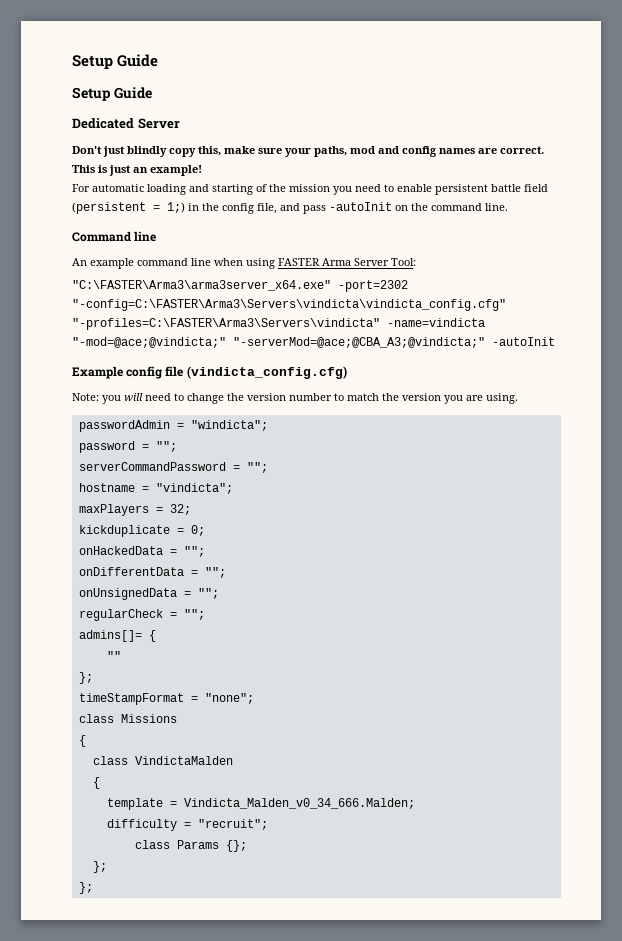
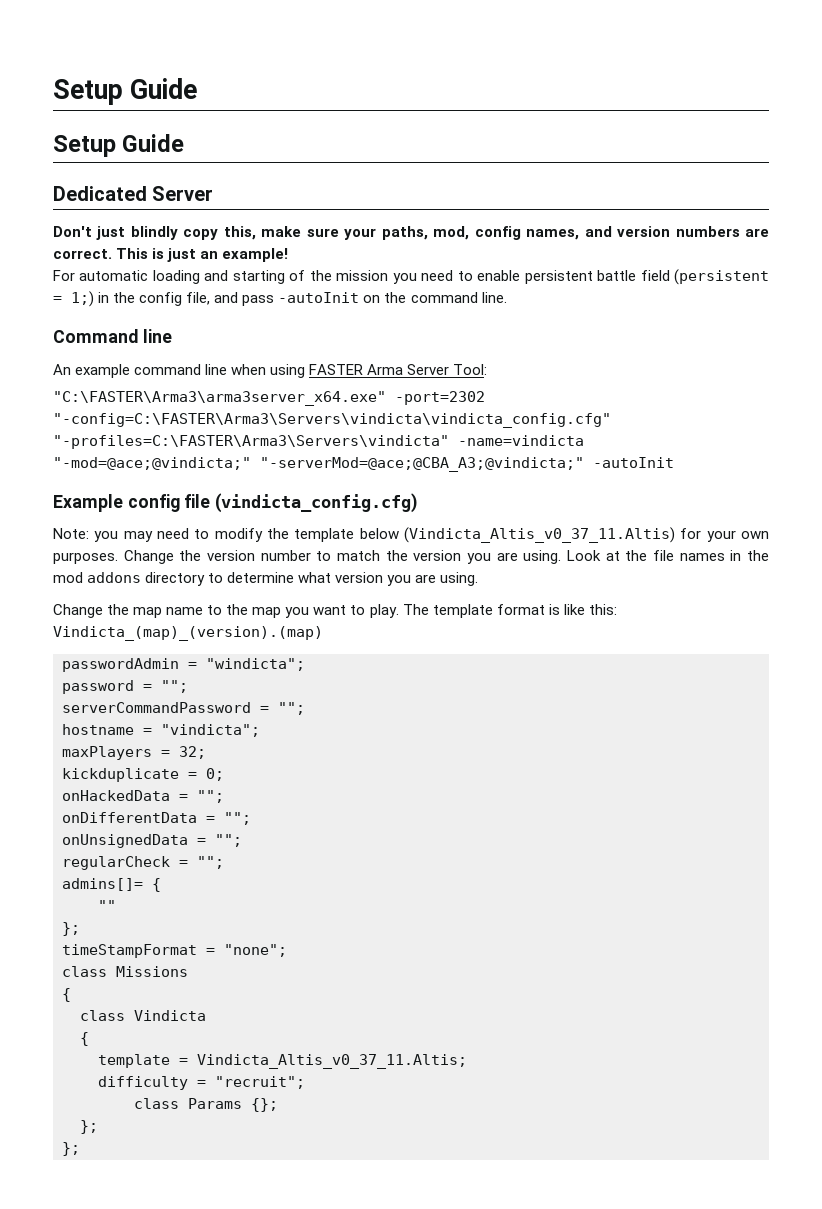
- Don't just blindly copy this, make sure your paths, mod and config names are correct.
+ Don't just blindly copy this, make sure your paths, mod, config names, and version numbers are correct.
- Note: you will need to change the version number to match the version you are using.
+ Note: you may need to modify the template below (Vindicta_Altis_v0_37_11.Altis) for your own purposes. Change the version number to match the version you are using. Look at the file names in the mod addons directory to determine what version you are using.
+ Change the map name to the map you want to play. The template format is like this: Vindicta_(map)_(version).(map)
- class VindictaMalden
+ class Vindicta
- template = Vindicta_Malden_v0_34_666.Malden;
+ template = Vindicta_Altis_v0_37_11.Altis;

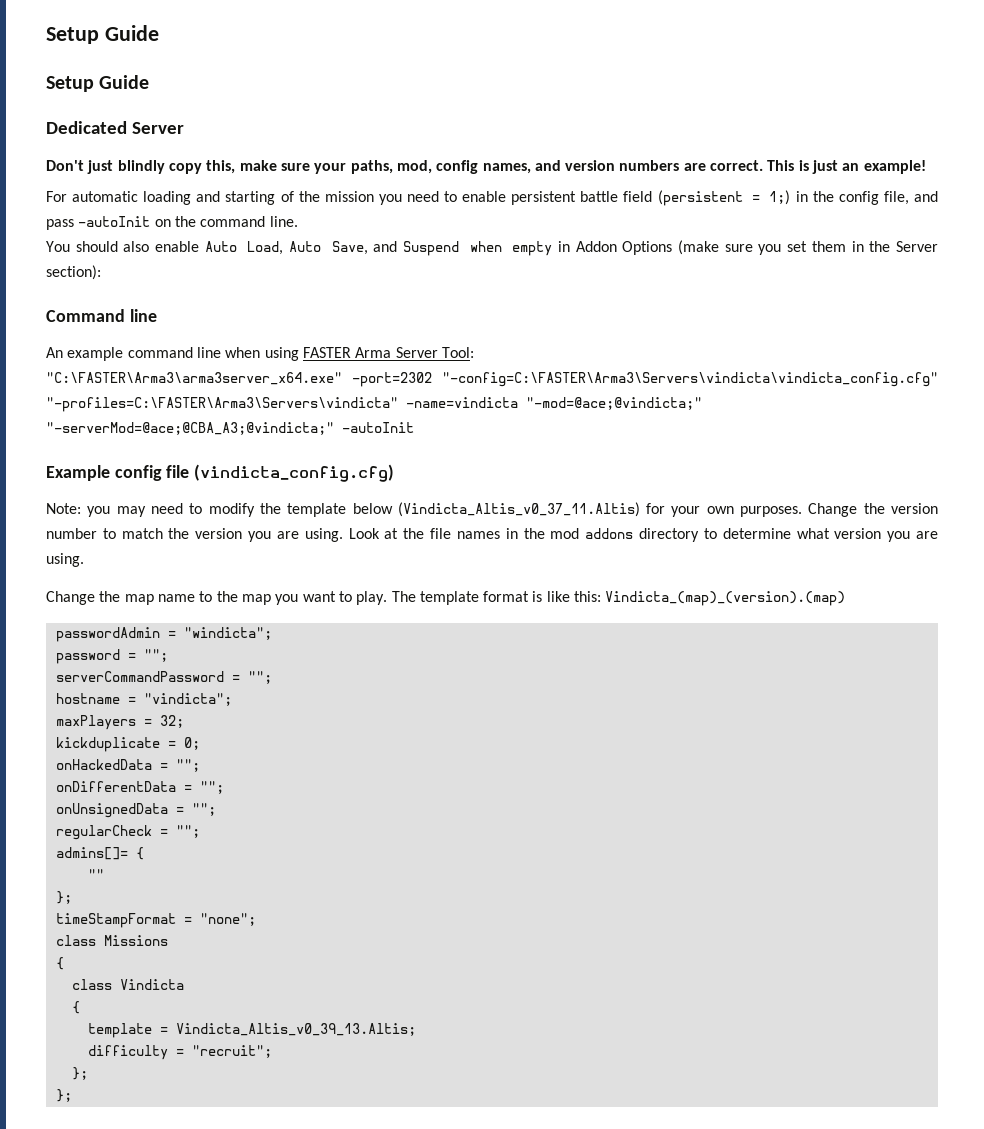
+ You should also enable Auto Load, Auto Save, and Suspend when empty in Addon Options (make sure you set them in the Server section):
- template = Vindicta_Altis_v0_37_11.Altis;
+ template = Vindicta_Altis_v0_39_13.Altis;
- class Params {};

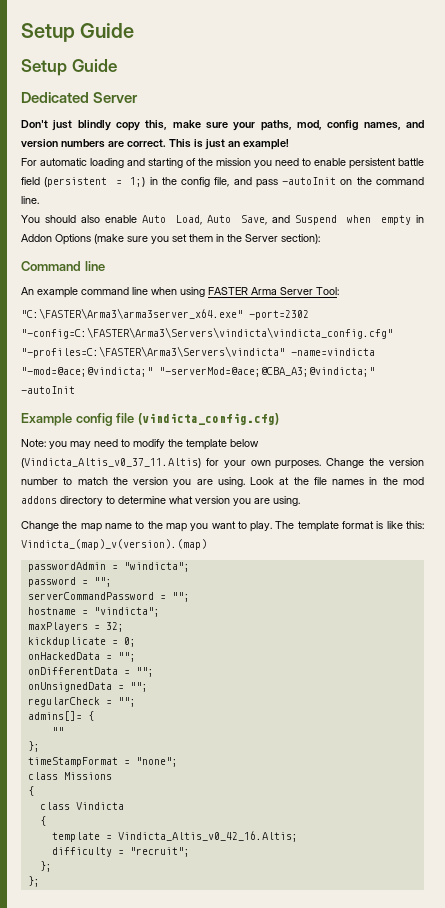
- The template format is like this: Vindicta_(map)_(version).(map)
+ The template format is like this: Vindicta_(map)_v(version).(map)
- template = Vindicta_Altis_v0_39_13.Altis;
+ template = Vindicta_Altis_v0_42_16.Altis;

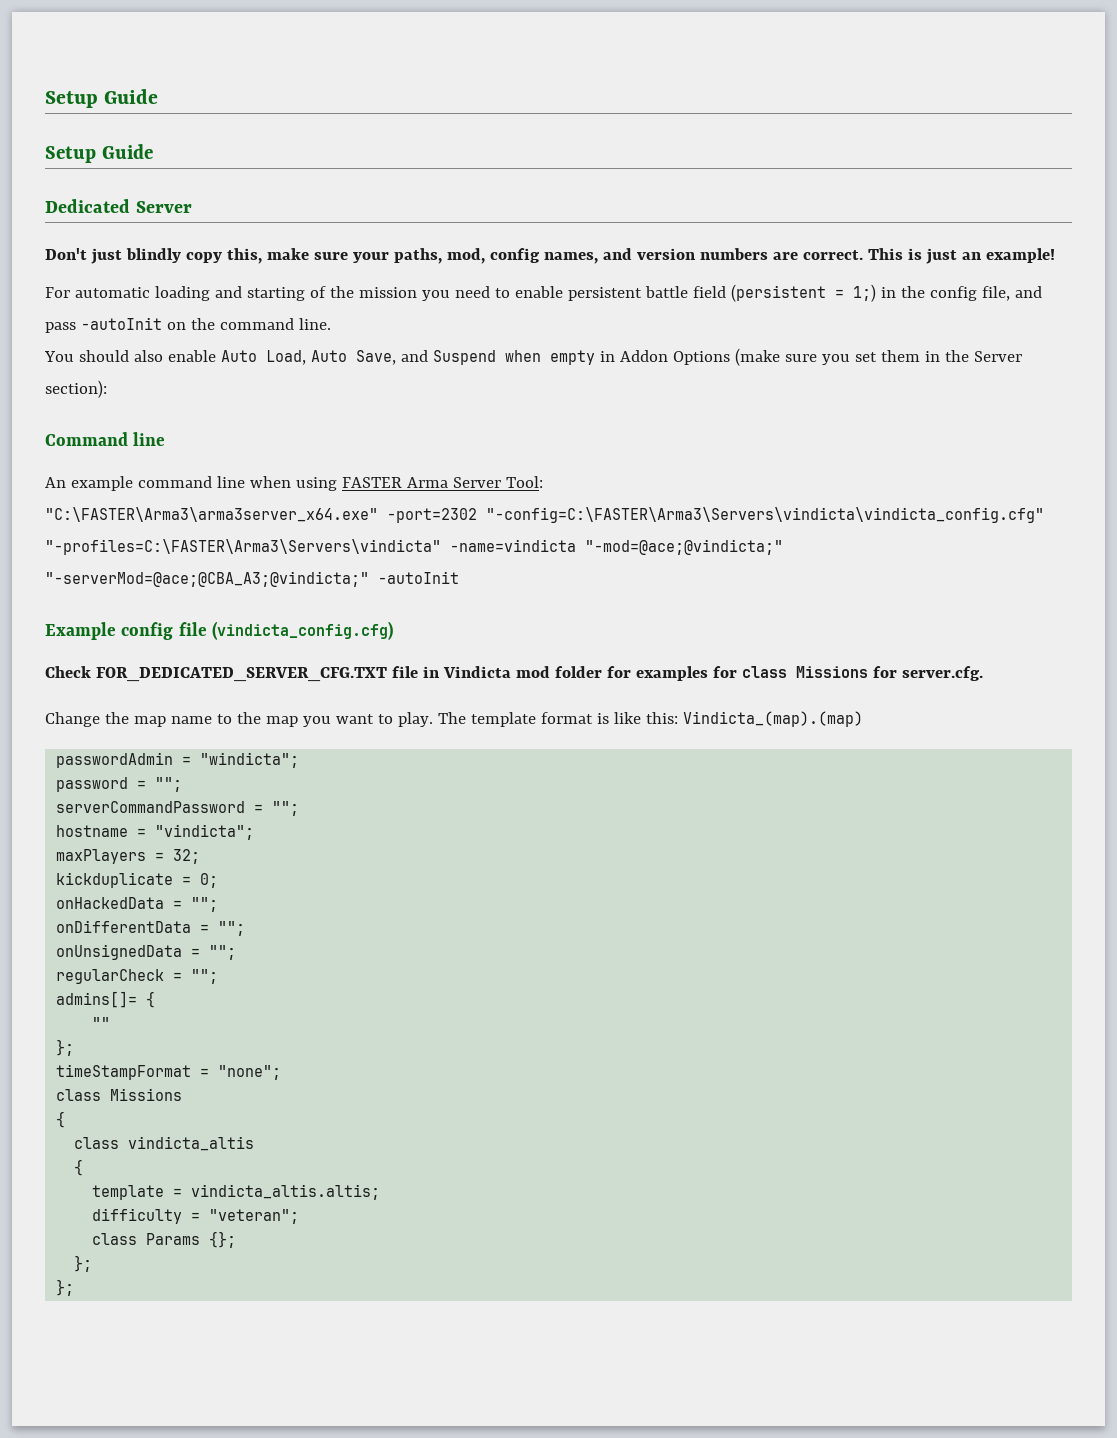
- Note: you may need to modify the template below (Vindicta_Altis_v0_37_11.Altis) for your own purposes. Change the version number to match the version you are using. Look at the file names in the mod addons directory to determine what version you are using.
+ Check FOR_DEDICATED_SERVER_CFG.TXT file in Vindicta mod folder for examples for class Missions for server.cfg.
- The template format is like this: Vindicta_(map)_v(version).(map)
+ The template format is like this: Vindicta_(map).(map)
- class Vindicta
+ class vindicta_altis
- template = Vindicta_Altis_v0_42_16.Altis;
+ template = vindicta_altis.altis;
- difficulty = "recruit";
+ difficulty = "veteran";
+ class Params {};

